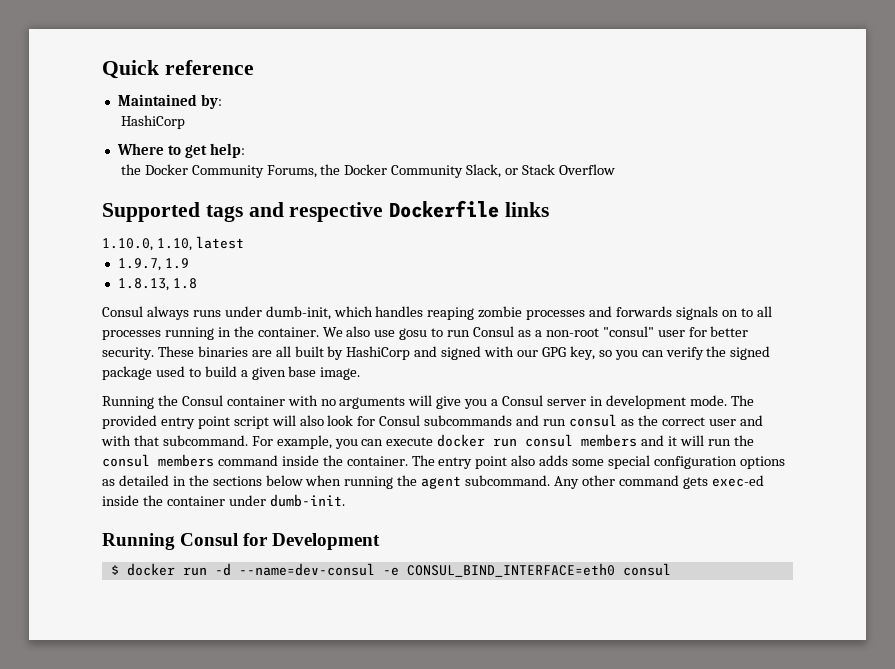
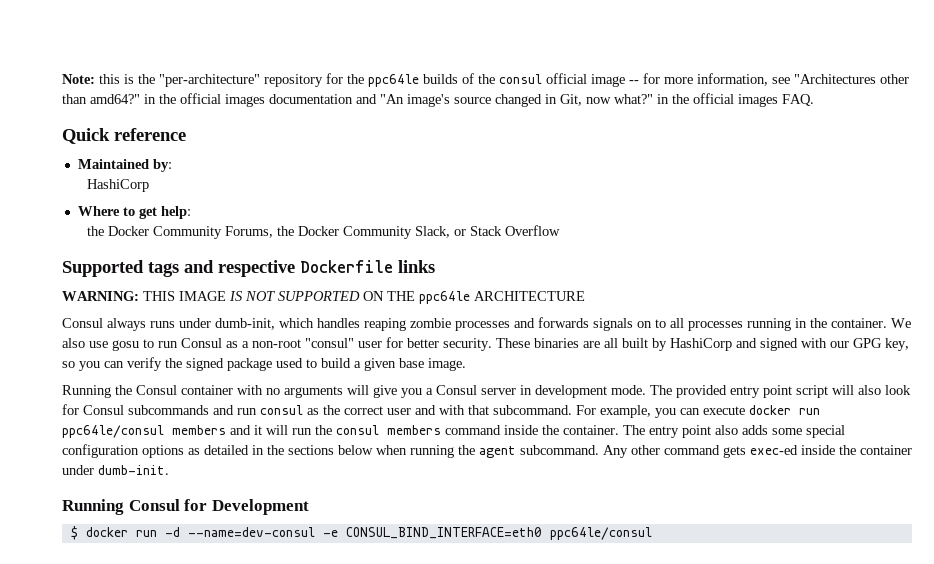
+ Note: this is the "per-architecture" repository for the ppc64le builds of the consul official image -- for more information, see "Architectures other than amd64?" in the official images documentation and "An image's source changed in Git, now what?" in the official images FAQ.
- 1.10.0, 1.10, latest
- 1.9.7, 1.9
- 1.8.13, 1.8
+ WARNING: THIS IMAGE IS NOT SUPPORTED ON THE ppc64le ARCHITECTURE
- For example, you can execute docker run consul members and it will run the consul members command inside the container.
+ For example, you can execute docker run ppc64le/consul members and it will run the consul members command inside the container.
- $ docker run -d --name=dev-consul -e CONSUL_BIND_INTERFACE=eth0 consul
+ $ docker run -d --name=dev-consul -e CONSUL_BIND_INTERFACE=eth0 ppc64le/consul

